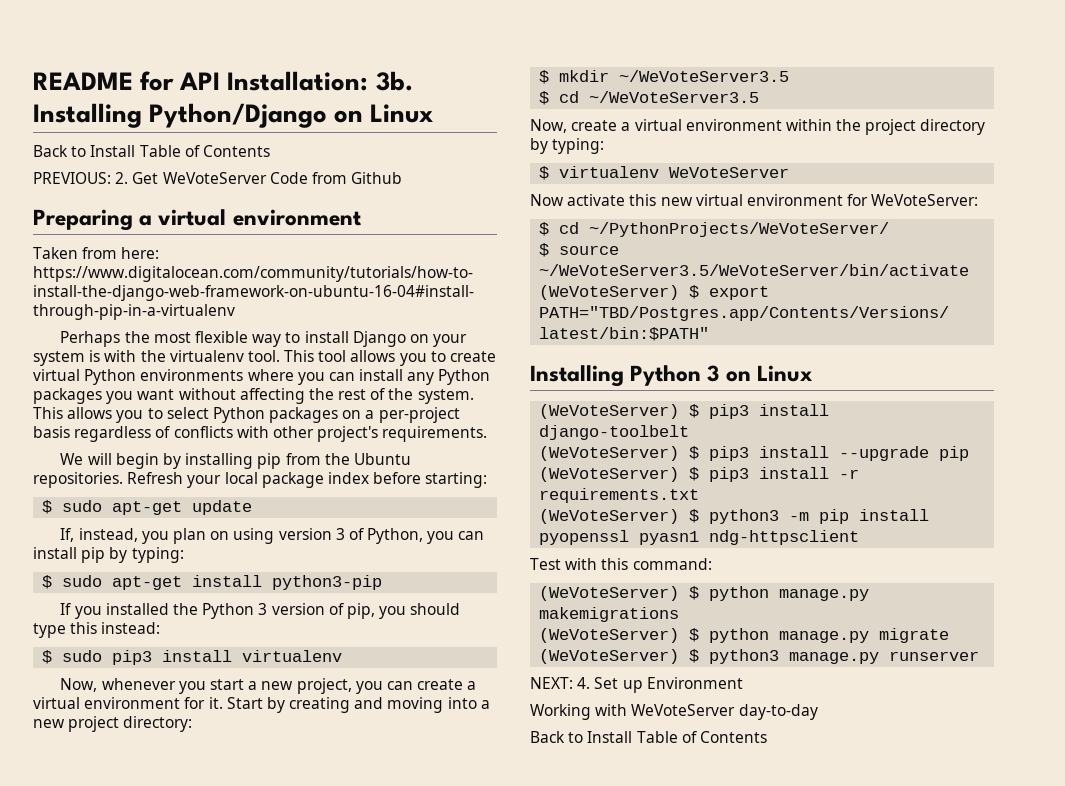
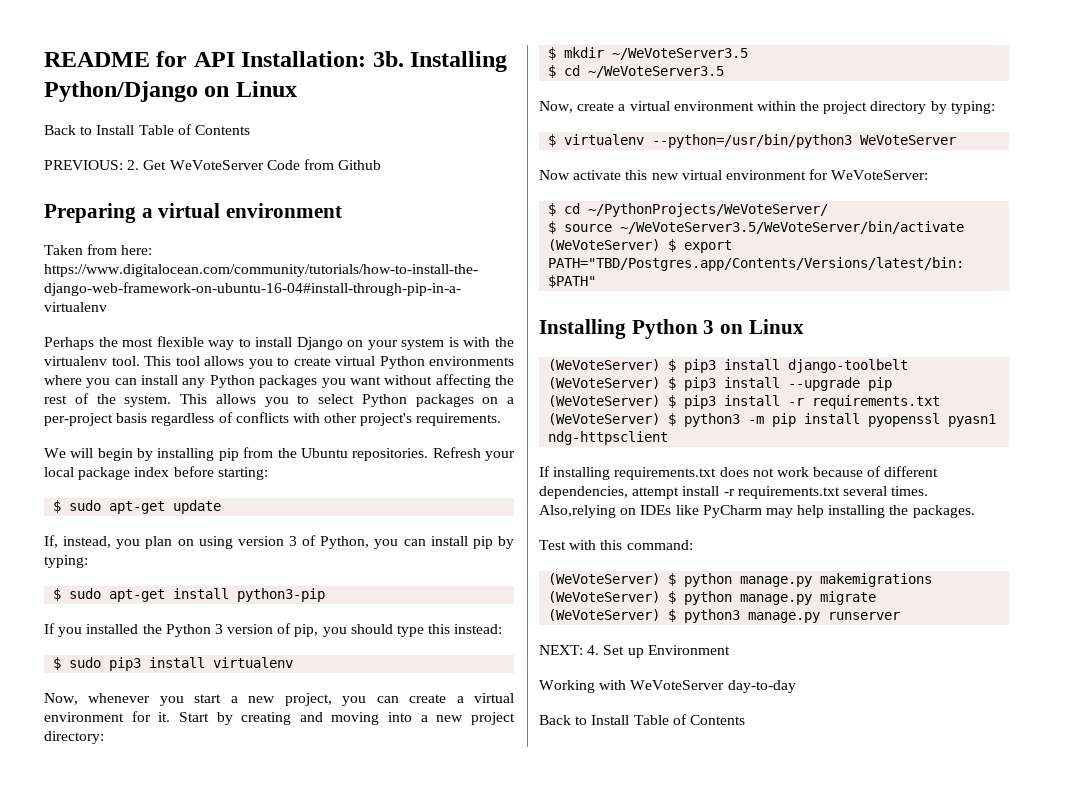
- $ virtualenv WeVoteServer
+ $ virtualenv --python=/usr/bin/python3 WeVoteServer
+ If installing requirements.txt does not work because of different dependencies, attempt install -r requirements.txt several times. Also,relying on IDEs like PyCharm may help installing the packages.

